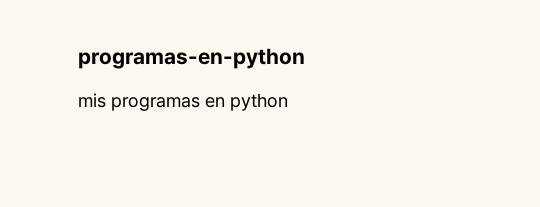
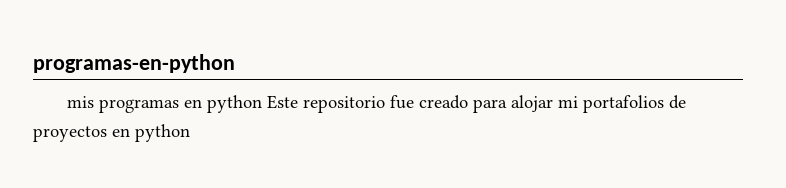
- mis programas en python
+ mis programas en python Este repositorio fue creado para alojar mi portafolios de proyectos en python

